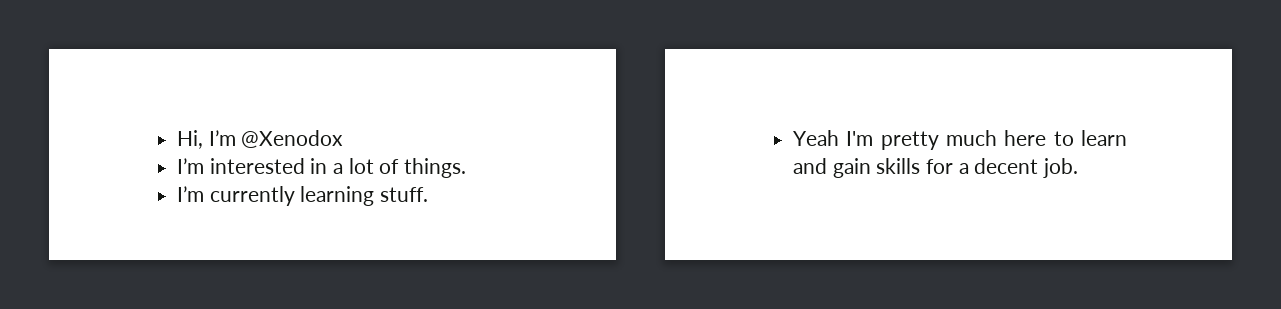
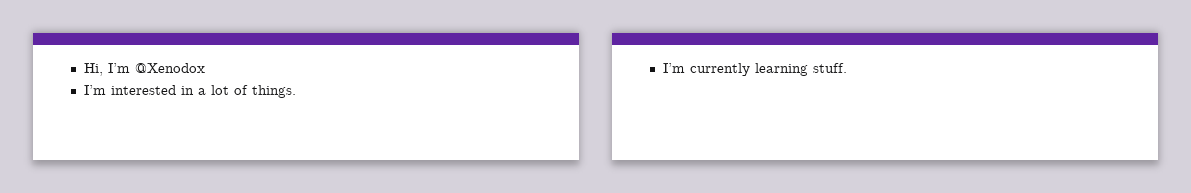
- Yeah I'm pretty much here to learn and gain skills for a decent job.

